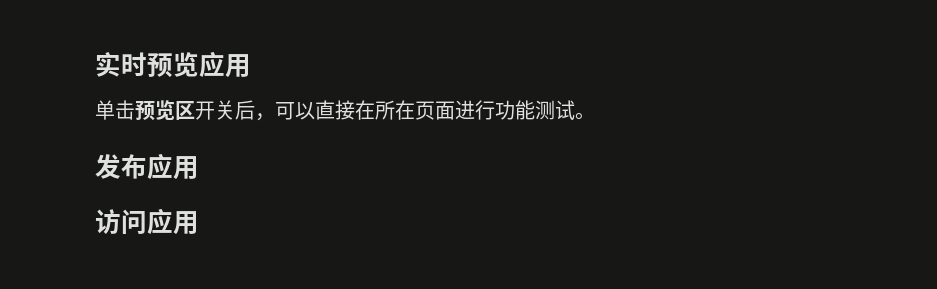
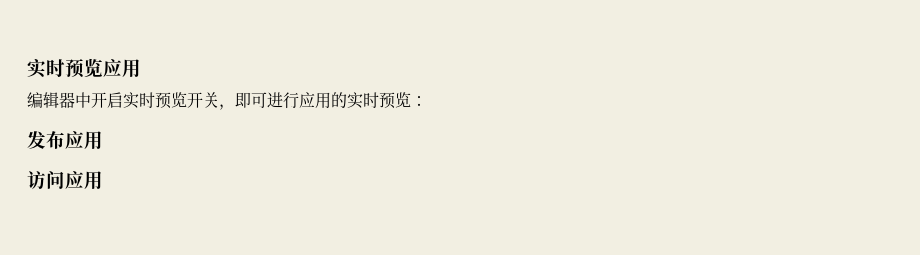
- 单击预览区开关后，可以直接在所在页面进行功能测试。
+ 编辑器中开启实时预览开关，即可进行应用的实时预览：

